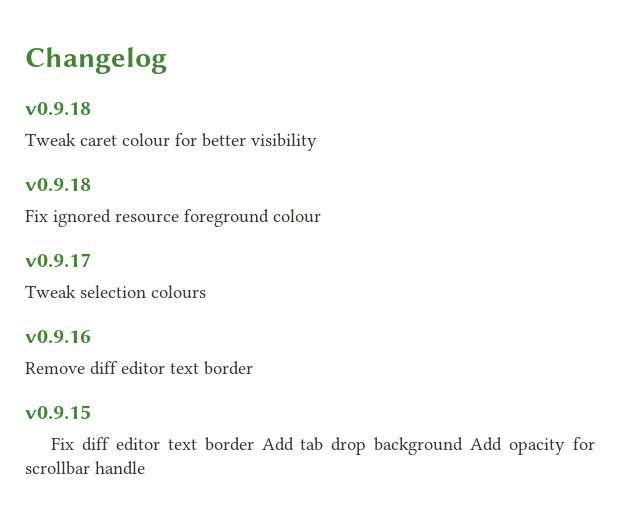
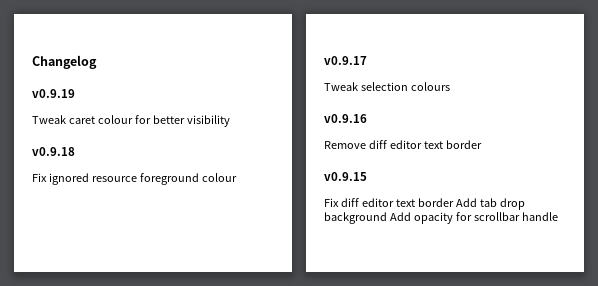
  Changelog
- v0.9.18
+ v0.9.19

